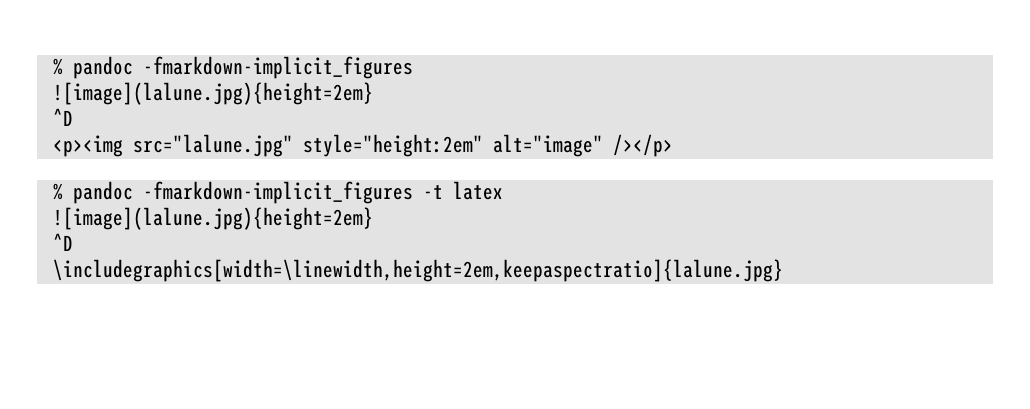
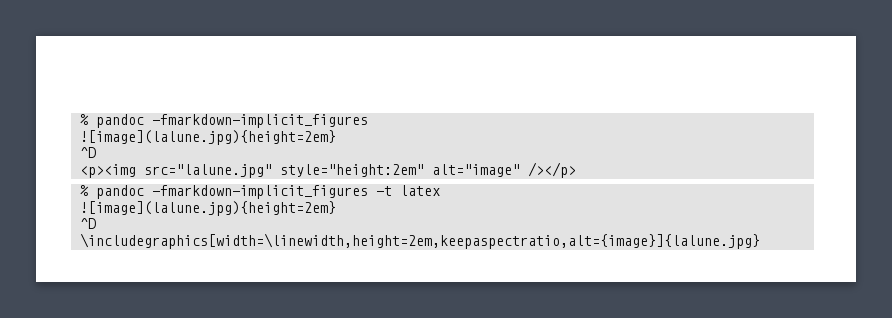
- \includegraphics[width=\linewidth,height=2em,keepaspectratio]{lalune.jpg}
+ \includegraphics[width=\linewidth,height=2em,keepaspectratio,alt={image}]{lalune.jpg}

